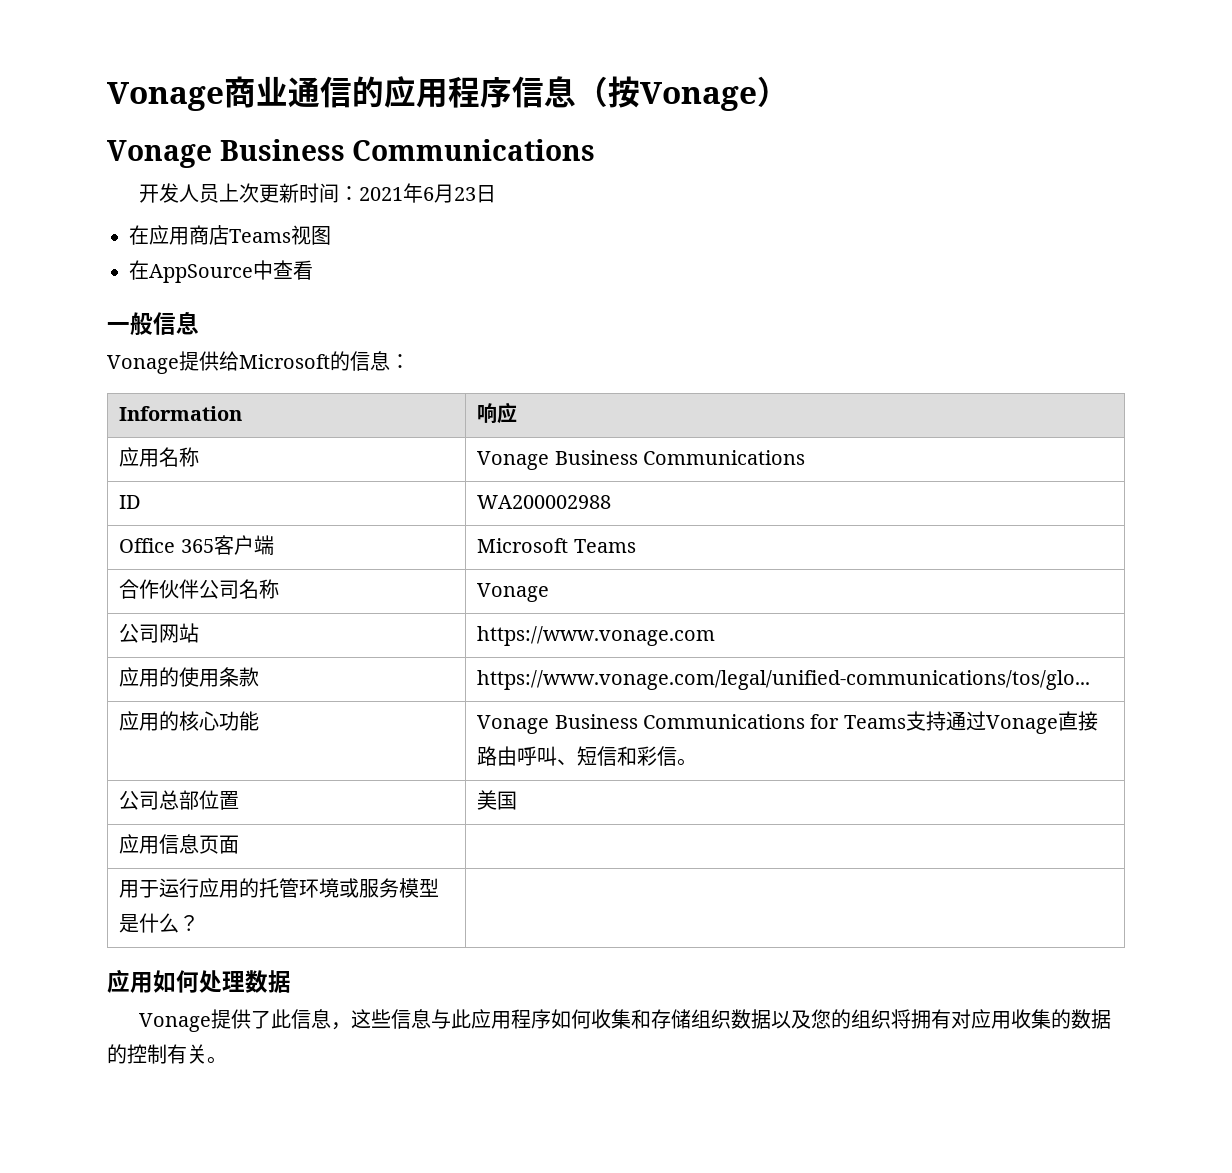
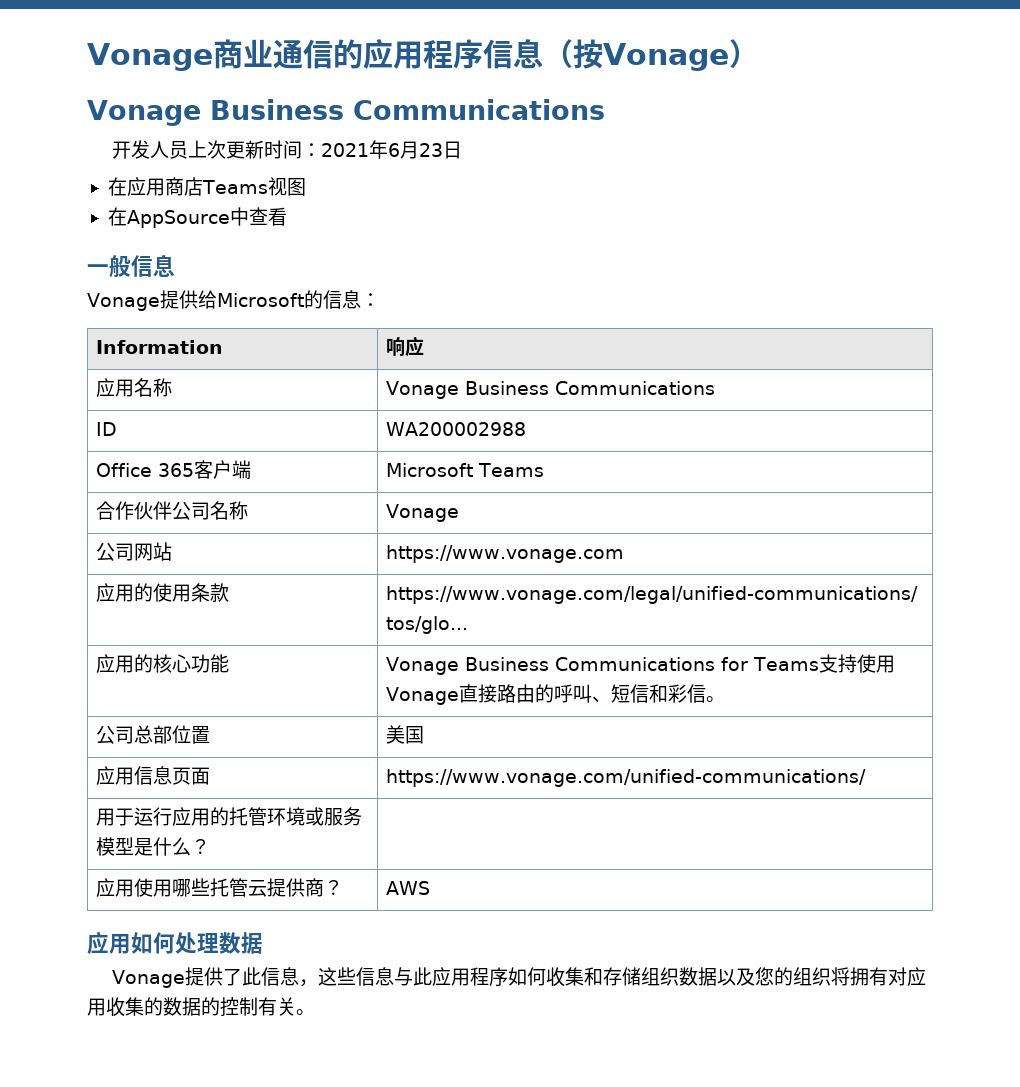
- 应用的核心功能 | Vonage Business Communications for Teams支持通过Vonage直接路由呼叫、短信和彩信。
+ 应用的核心功能 | Vonage Business Communications for Teams支持使用Vonage直接路由的呼叫、短信和彩信。
- 应用信息页面 |
+ 应用信息页面 | https://www.vonage.com/unified-communications/
+ 应用使用哪些托管云提供商？ | AWS

